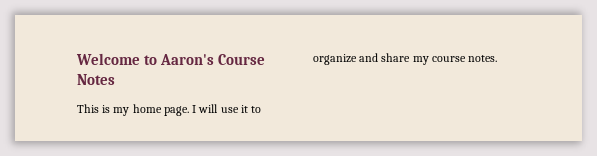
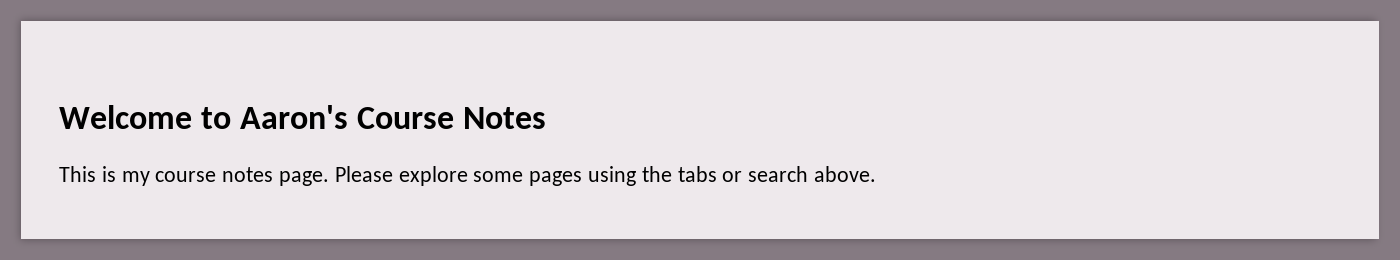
- This is my home page. I will use it to organize and share my course notes.
+ This is my course notes page. Please explore some pages using the tabs or search above.

